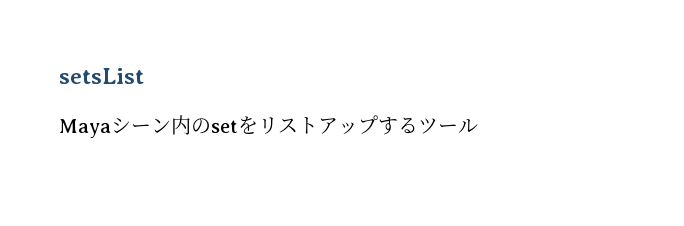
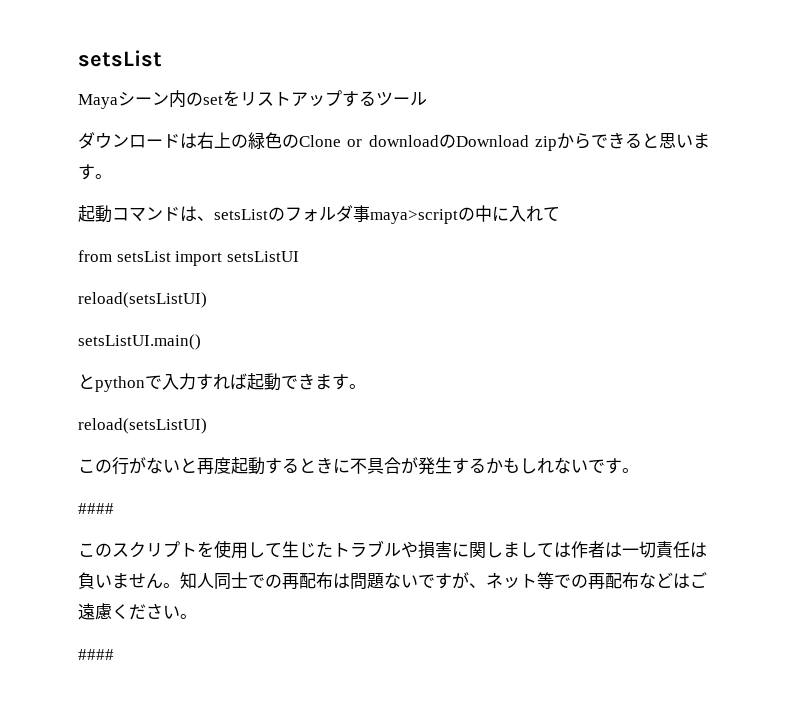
+ ダウンロードは右上の緑色のClone or downloadのDownload zipからできると思います。
+ 起動コマンドは、setsListのフォルダ事maya>scriptの中に入れて
+ from setsList import setsListUI
+ reload(setsListUI)
+ setsListUI.main()
+ とpythonで入力すれば起動できます。
+ reload(setsListUI)
+ この行がないと再度起動するときに不具合が発生するかもしれないです。
+ ####
+ このスクリプトを使用して生じたトラブルや損害に関しましては作者は一切責任は負いません。知人同士での再配布は問題ないですが、ネット等での再配布などはご遠慮ください。
+ ####

